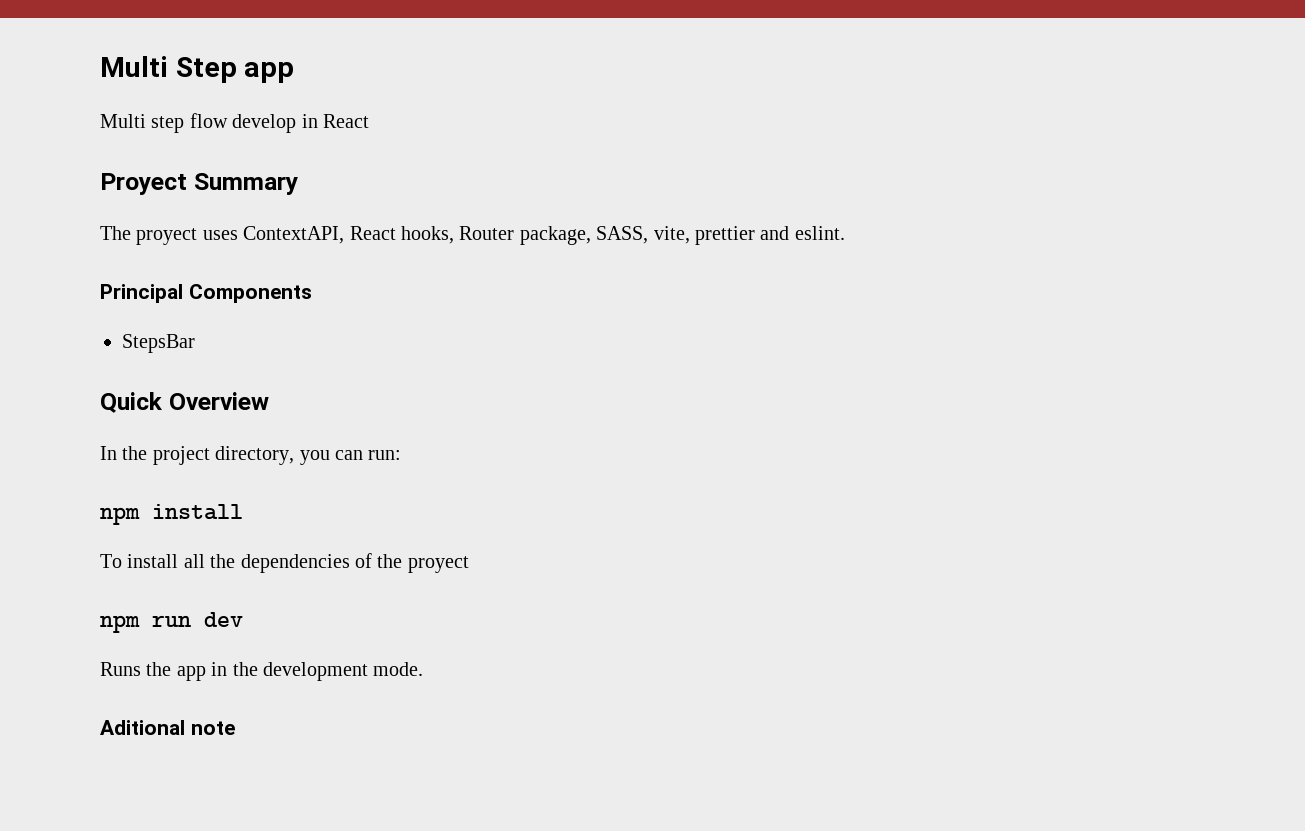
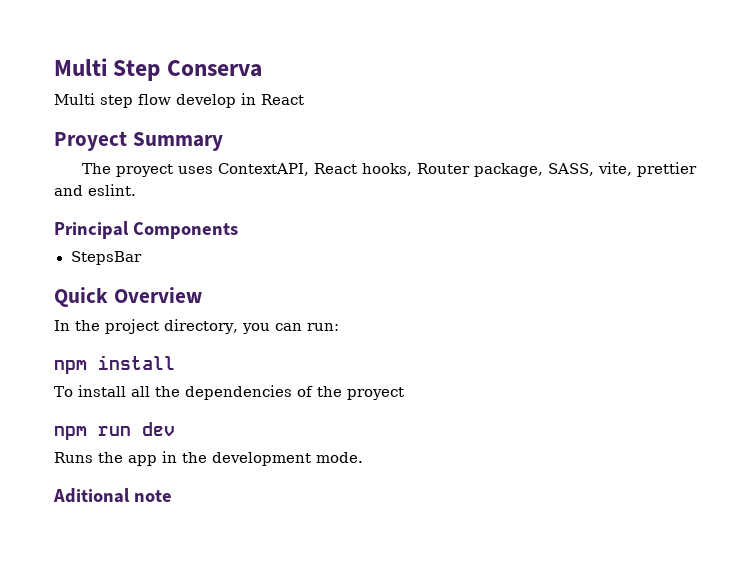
- Multi Step app
+ Multi Step Conserva

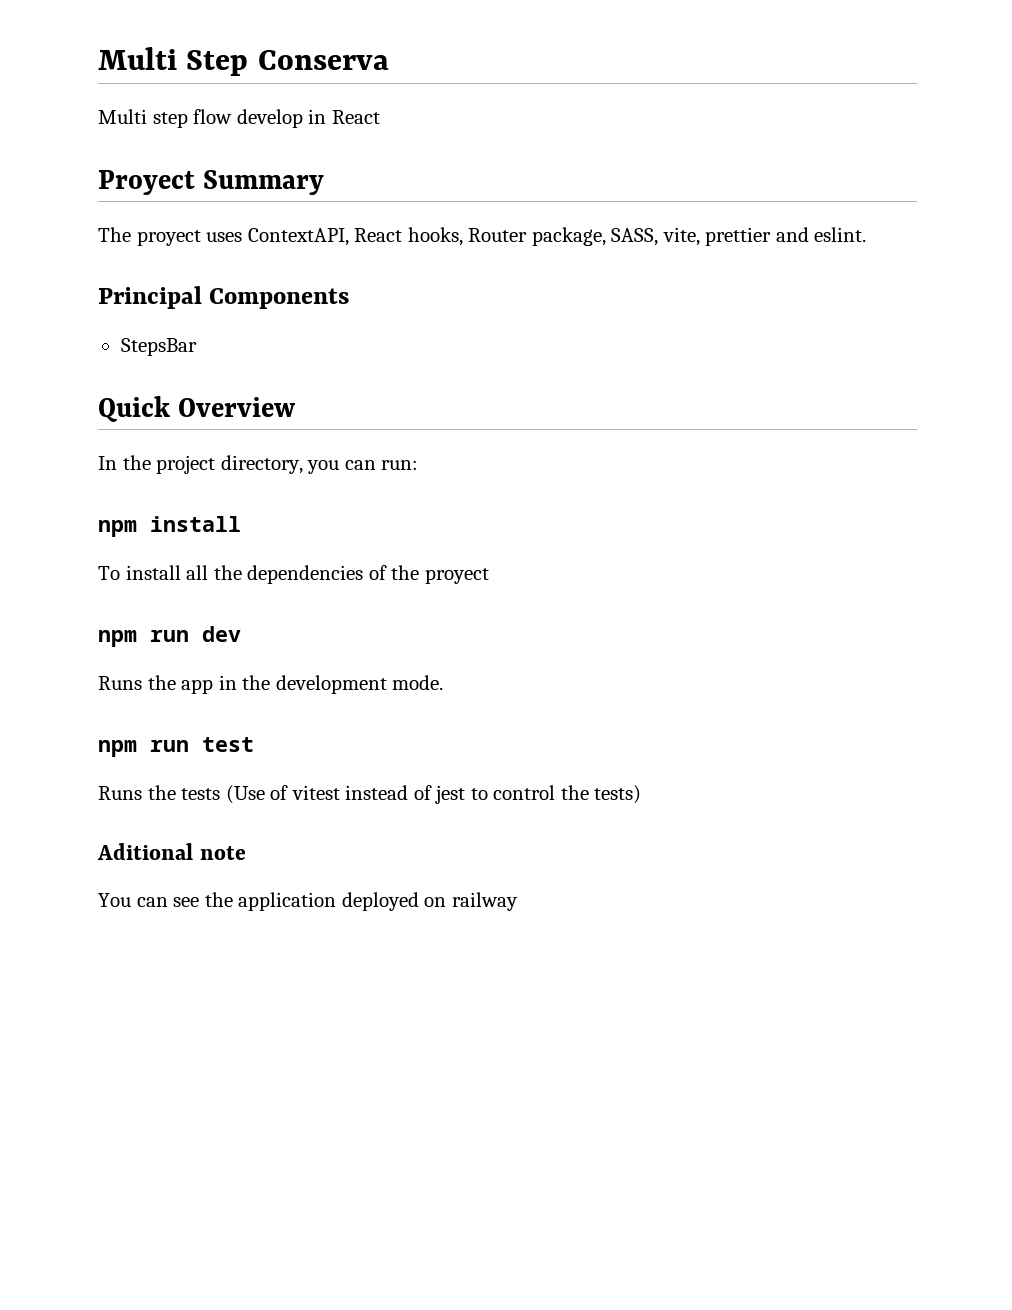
+ npm run test
+ Runs the tests (Use of vitest instead of jest to control the tests)
  Aditional note
+ You can see the application deployed on railway

